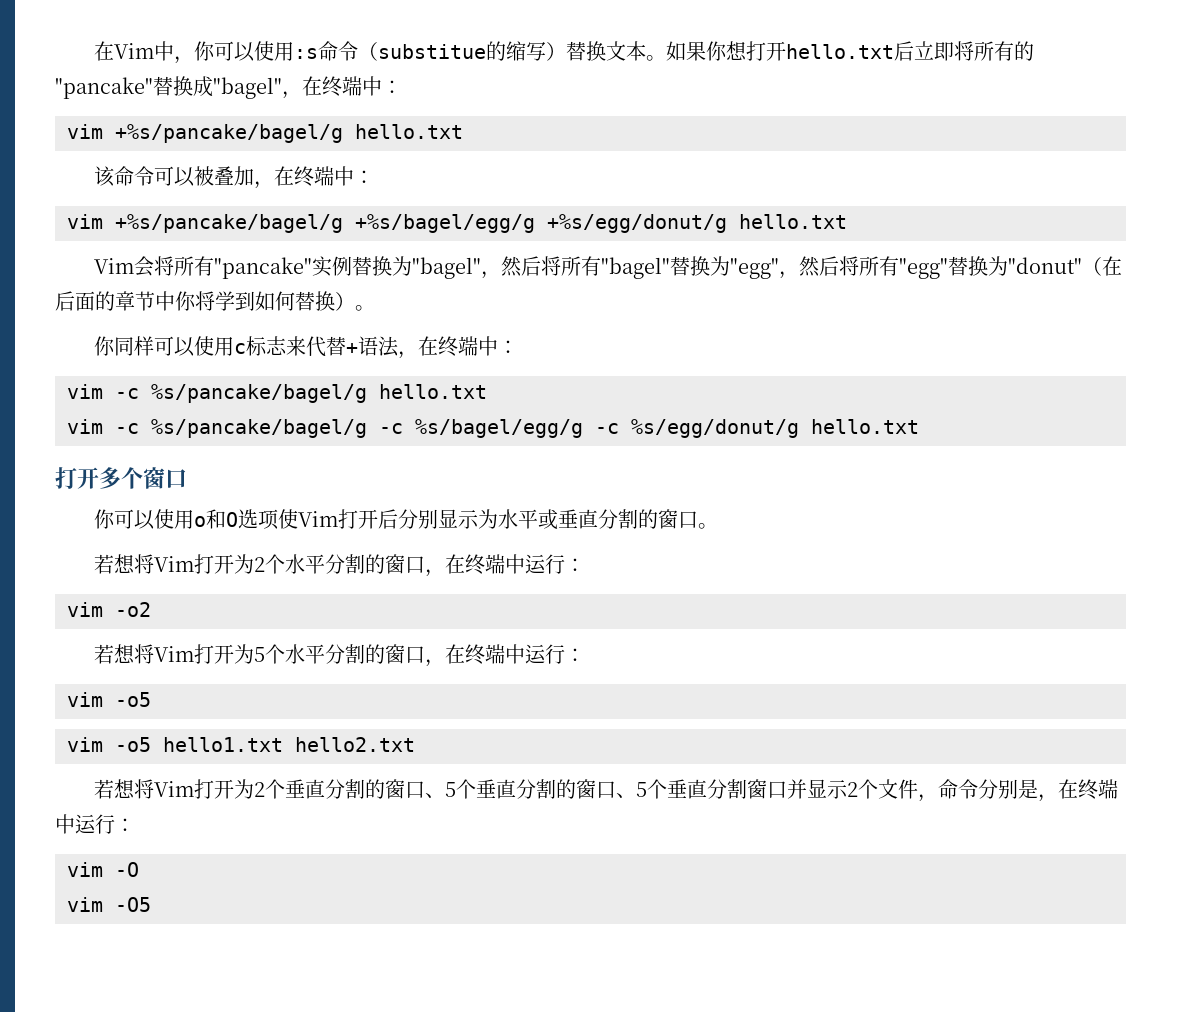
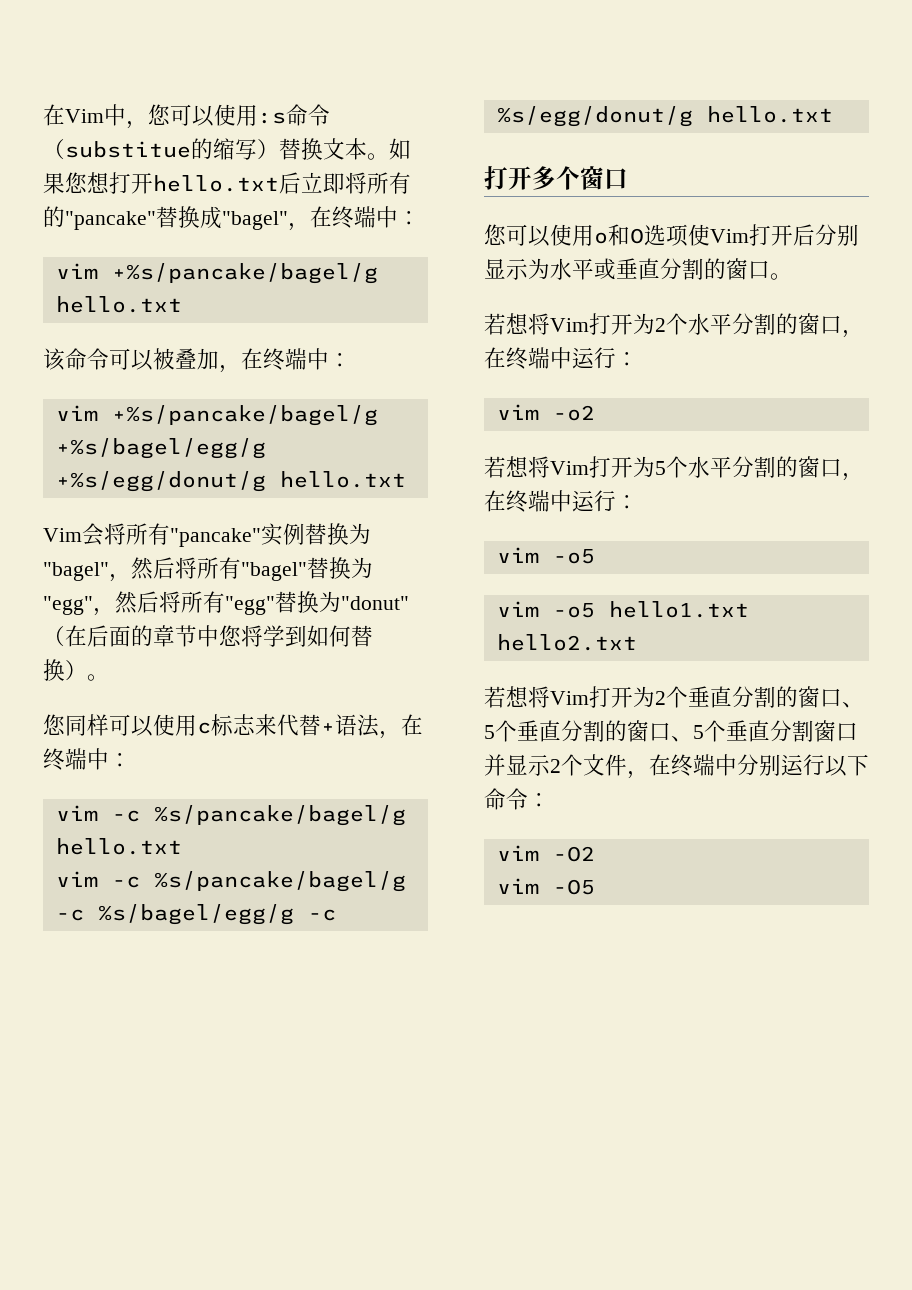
- 在Vim中，你可以使用:s命令（substitue的缩写）替换文本。
+ 在Vim中，您可以使用:s命令（substitue的缩写）替换文本。
- 如果你想打开hello.txt后立即将所有的"pancake"替换成"bagel"，在终端中：
+ 如果您想打开hello.txt后立即将所有的"pancake"替换成"bagel"，在终端中：
- Vim会将所有"pancake"实例替换为"bagel"，然后将所有"bagel"替换为"egg"，然后将所有"egg"替换为"donut"（在后面的章节中你将学到如何替换）。
+ Vim会将所有"pancake"实例替换为"bagel"，然后将所有"bagel"替换为"egg"，然后将所有"egg"替换为"donut"（在后面的章节中您将学到如何替换）。
- 你同样可以使用c标志来代替+语法，在终端中：
+ 您同样可以使用c标志来代替+语法，在终端中：
- 你可以使用o和O选项使Vim打开后分别显示为水平或垂直分割的窗口。
+ 您可以使用o和O选项使Vim打开后分别显示为水平或垂直分割的窗口。
- 若想将Vim打开为2个垂直分割的窗口、5个垂直分割的窗口、5个垂直分割窗口并显示2个文件，命令分别是，在终端中运行：
- vim -O
+ 若想将Vim打开为2个垂直分割的窗口、5个垂直分割的窗口、5个垂直分割窗口并显示2个文件，在终端中分别运行以下命令：
+ vim -O2

